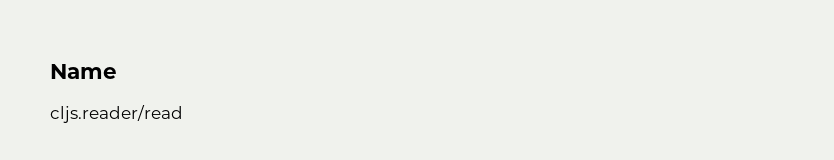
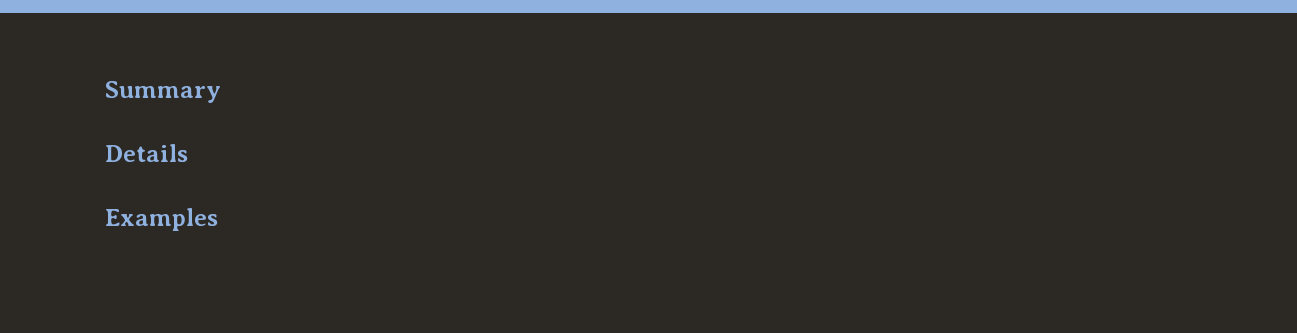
- Name
- cljs.reader/read
+ Summary
+ Details
+ Examples

